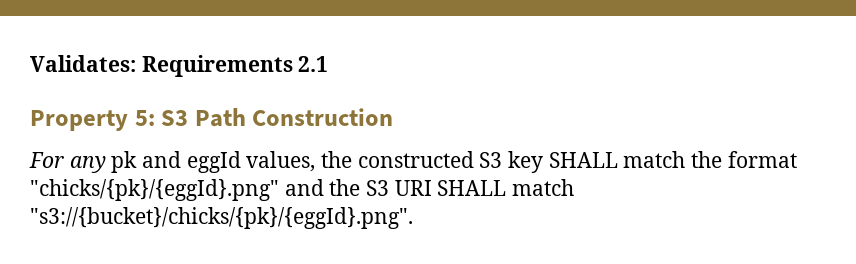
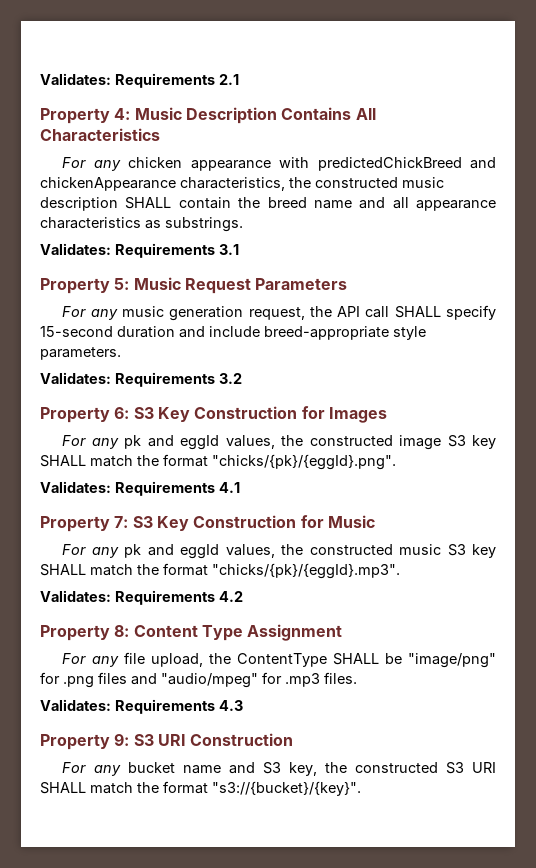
- Property 5: S3 Path Construction
- For any pk and eggId values, the constructed S3 key SHALL match the format "chicks/{pk}/{eggId}.png" and the S3 URI SHALL match "s3://{bucket}/chicks/{pk}/{eggId}.png".
+ Property 4: Music Description Contains All Characteristics
+ For any chicken appearance with predictedChickBreed and chickenAppearance characteristics, the constructed music description SHALL contain the breed name and all appearance characteristics as substrings.
+ Validates: Requirements 3.1
+ Property 5: Music Request Parameters
+ For any music generation request, the API call SHALL specify 15-second duration and include breed-appropriate style parameters.
+ Validates: Requirements 3.2
+ Property 6: S3 Key Construction for Images
+ For any pk and eggId values, the constructed image S3 key SHALL match the format "chicks/{pk}/{eggId}.png".
+ Validates: Requirements 4.1
+ Property 7: S3 Key Construction for Music
+ For any pk and eggId values, the constructed music S3 key SHALL match the format "chicks/{pk}/{eggId}.mp3".
+ Validates: Requirements 4.2
+ Property 8: Content Type Assignment
+ For any file upload, the ContentType SHALL be "image/png" for .png files and "audio/mpeg" for .mp3 files.
+ Validates: Requirements 4.3
+ Property 9: S3 URI Construction
+ For any bucket name and S3 key, the constructed S3 URI SHALL match the format "s3://{bucket}/{key}".

